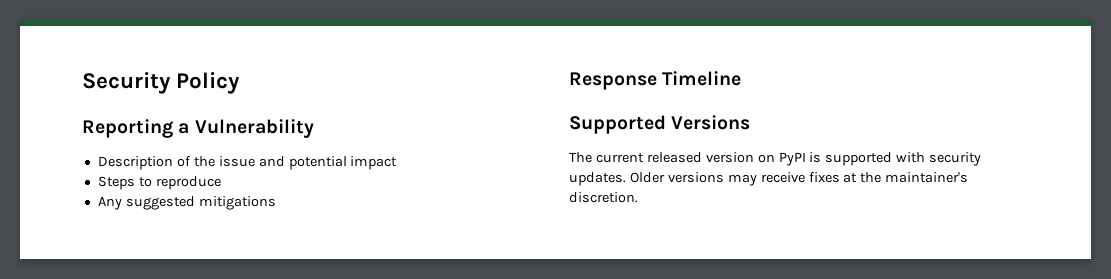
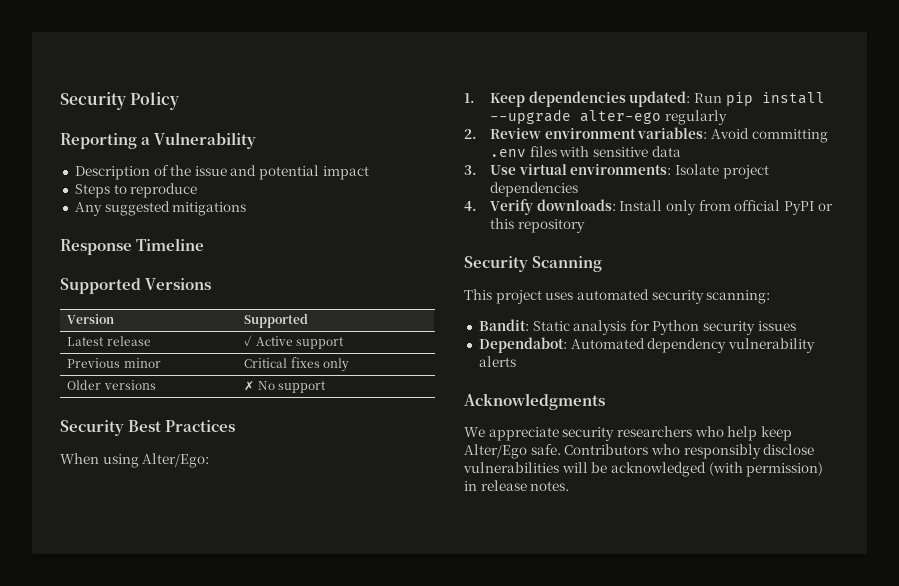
- The current released version on PyPI is supported with security updates. Older versions may receive fixes at the maintainer's discretion.
+ Version | Supported
+ Latest release | ✓ Active support
+ Previous minor | Critical fixes only
+ Older versions | ✗ No support
+ Security Best Practices
+ When using Alter/Ego:
+ 1. Keep dependencies updated: Run pip install --upgrade alter-ego regularly
+ 2. Review environment variables: Avoid committing .env files with sensitive data
+ 3. Use virtual environments: Isolate project dependencies
+ 4. Verify downloads: Install only from official PyPI or this repository
+ Security Scanning
+ This project uses automated security scanning:
+ Bandit: Static analysis for Python security issues
+ Dependabot: Automated dependency vulnerability alerts
+ Acknowledgments
+ We appreciate security researchers who help keep Alter/Ego safe. Contributors who responsibly disclose vulnerabilities will be acknowledged (with permission) in release notes.

